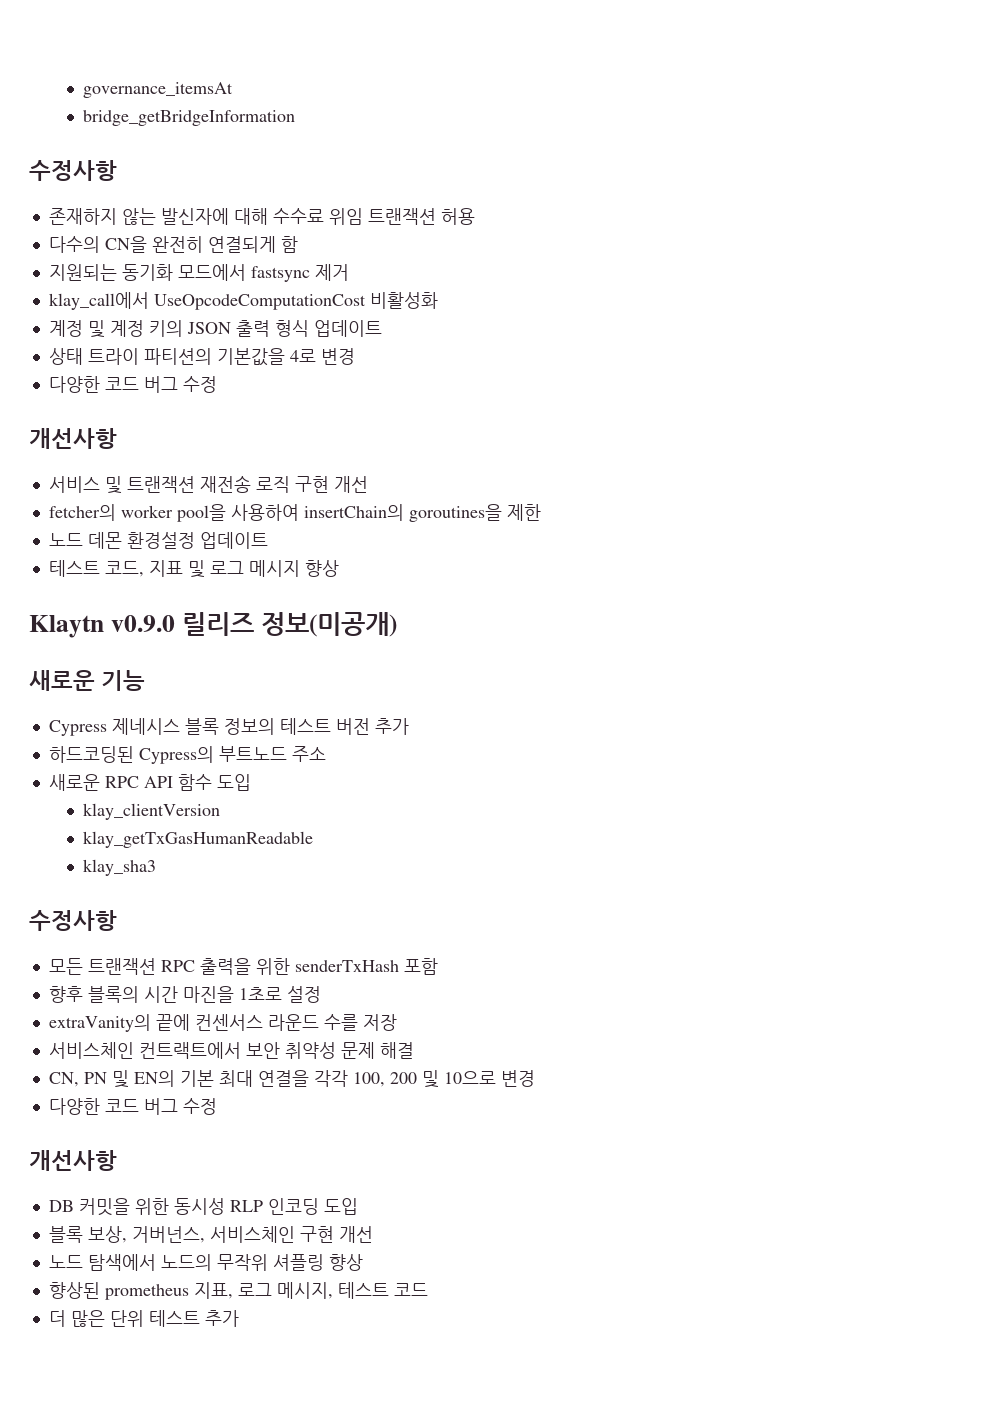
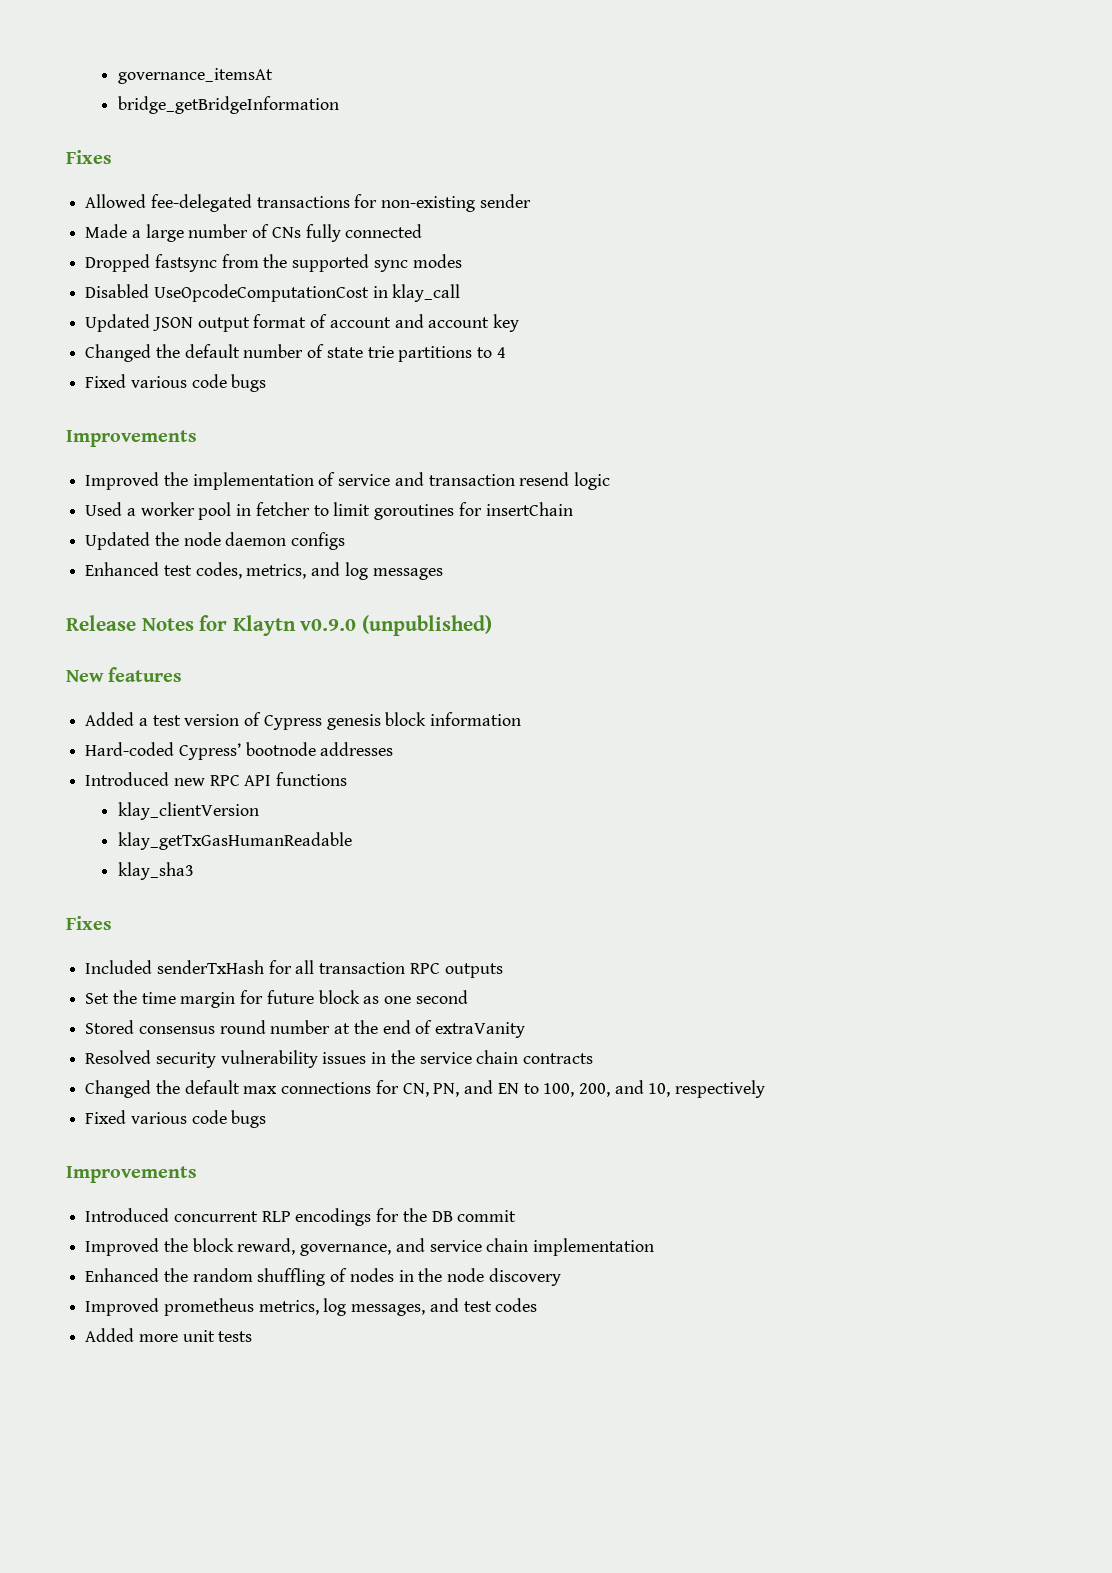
  bridge_getBridgeInformation
- 수정사항
- 존재하지 않는 발신자에 대해 수수료 위임 트랜잭션 허용
- 다수의 CN을 완전히 연결되게 함
- 지원되는 동기화 모드에서 fastsync 제거
- klay_call에서 UseOpcodeComputationCost 비활성화
- 계정 및 계정 키의 JSON 출력 형식 업데이트
- 상태 트라이 파티션의 기본값을 4로 변경
- 다양한 코드 버그 수정
- 개선사항
- 서비스 및 트랜잭션 재전송 로직 구현 개선
- fetcher의 worker pool을 사용하여 insertChain의 goroutines을 제한
- 노드 데몬 환경설정 업데이트
- 테스트 코드, 지표 및 로그 메시지 향상
- Klaytn v0.9.0 릴리즈 정보(미공개)
- 새로운 기능
- Cypress 제네시스 블록 정보의 테스트 버전 추가
- 하드코딩된 Cypress의 부트노드 주소
- 새로운 RPC API 함수 도입
+ Fixes
+ Allowed fee-delegated transactions for non-existing sender
+ Made a large number of CNs fully connected
+ Dropped fastsync from the supported sync modes
+ Disabled UseOpcodeComputationCost in klay_call
+ Updated JSON output format of account and account key
+ Changed the default number of state trie partitions to 4
+ Fixed various code bugs
+ Improvements
+ Improved the implementation of service and transaction resend logic
+ Used a worker pool in fetcher to limit goroutines for insertChain
+ Updated the node daemon configs
+ Enhanced test codes, metrics, and log messages
+ Release Notes for Klaytn v0.9.0 (unpublished)
+ New features
+ Added a test version of Cypress genesis block information
+ Hard-coded Cypress’ bootnode addresses
+ Introduced new RPC API functions
  klay_clientVersion
  klay_getTxGasHumanReadable
  klay_sha3
- 수정사항
- 모든 트랜잭션 RPC 출력을 위한 senderTxHash 포함
- 향후 블록의 시간 마진을 1초로 설정
- extraVanity의 끝에 컨센서스 라운드 수를 저장
- 서비스체인 컨트랙트에서 보안 취약성 문제 해결
- CN, PN 및 EN의 기본 최대 연결을 각각 100, 200 및 10으로 변경
- 다양한 코드 버그 수정
- 개선사항
- DB 커밋을 위한 동시성 RLP 인코딩 도입
- 블록 보상, 거버넌스, 서비스체인 구현 개선
- 노드 탐색에서 노드의 무작위 셔플링 향상
- 향상된 prometheus 지표, 로그 메시지, 테스트 코드
- 더 많은 단위 테스트 추가
+ Fixes
+ Included senderTxHash for all transaction RPC outputs
+ Set the time margin for future block as one second
+ Stored consensus round number at the end of extraVanity
+ Resolved security vulnerability issues in the service chain contracts
+ Changed the default max connections for CN, PN, and EN to 100, 200, and 10, respectively
+ Fixed various code bugs
+ Improvements
+ Introduced concurrent RLP encodings for the DB commit
+ Improved the block reward, governance, and service chain implementation
+ Enhanced the random shuffling of nodes in the node discovery
+ Improved prometheus metrics, log messages, and test codes
+ Added more unit tests

